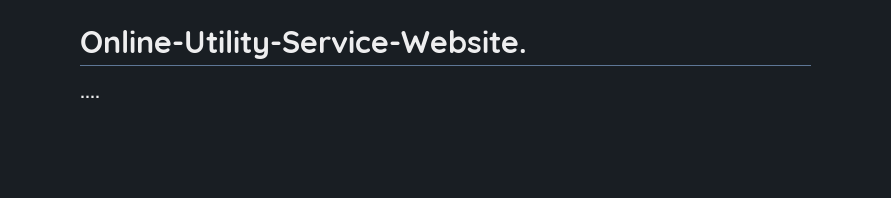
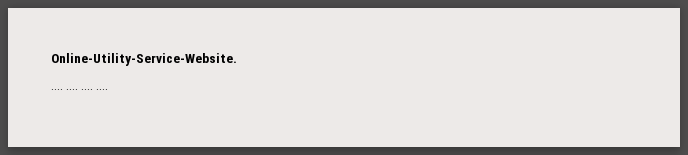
- ....
+ .... .... .... ....

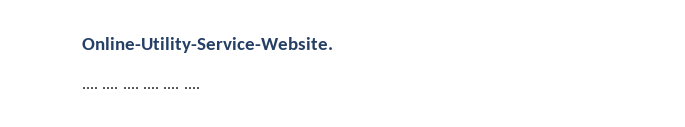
- .... .... .... ....
+ .... .... .... .... .... ....

